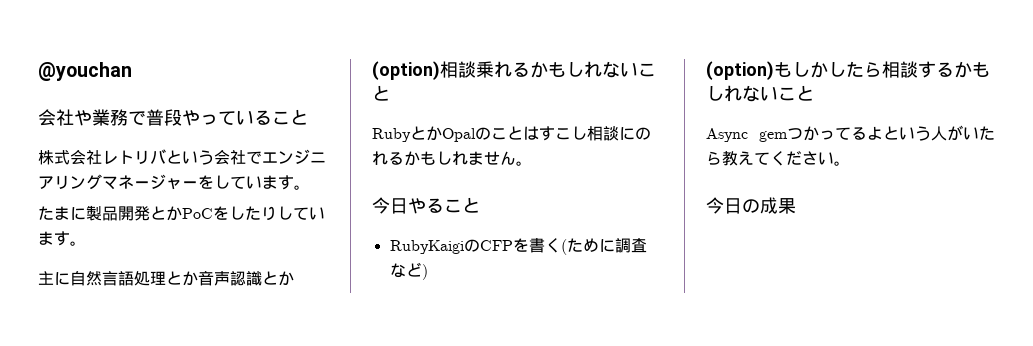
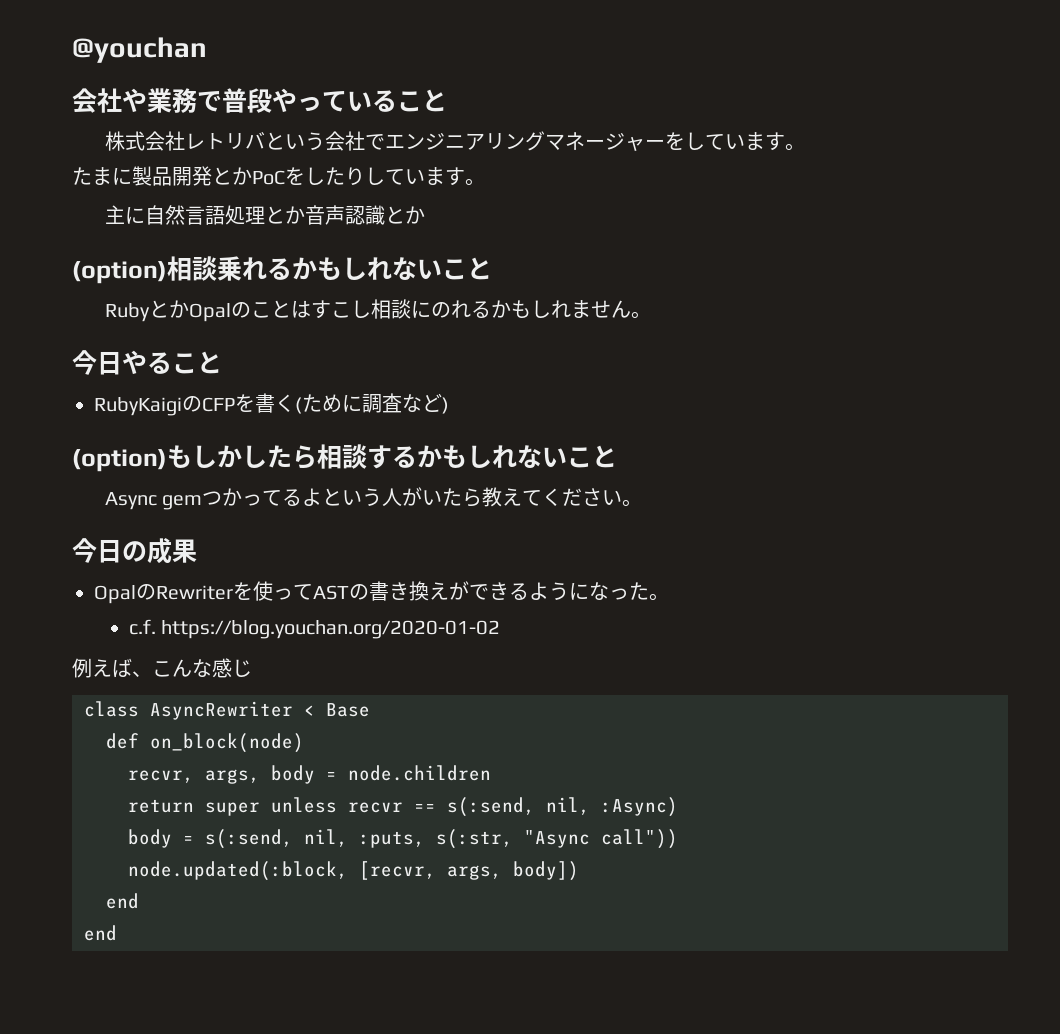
+ OpalのRewriterを使ってASTの書き換えができるようになった。
+ c.f. https://blog.youchan.org/2020-01-02
+ 例えば、こんな感じ
+ class AsyncRewriter < Base
+ def on_block(node)
+ recvr, args, body = node.children
+ return super unless recvr == s(:send, nil, :Async)
+ body = s(:send, nil, :puts, s(:str, "Async call"))
+ node.updated(:block, [recvr, args, body])
+ end
+ end

